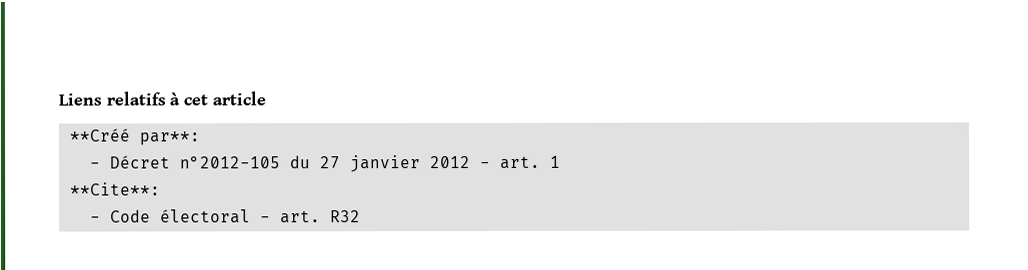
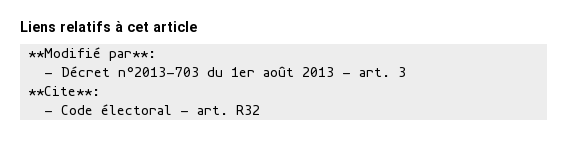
- **Créé par**:
+ **Modifié par**:
- - Décret n°2012-105 du 27 janvier 2012 - art. 1
+ - Décret n°2013-703 du 1er août 2013 - art. 3

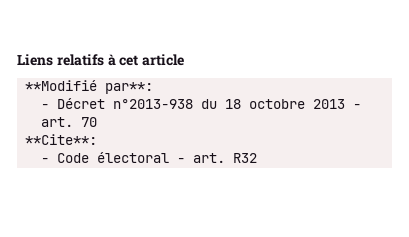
- - Décret n°2013-703 du 1er août 2013 - art. 3
+ - Décret n°2013-938 du 18 octobre 2013 - art. 70

